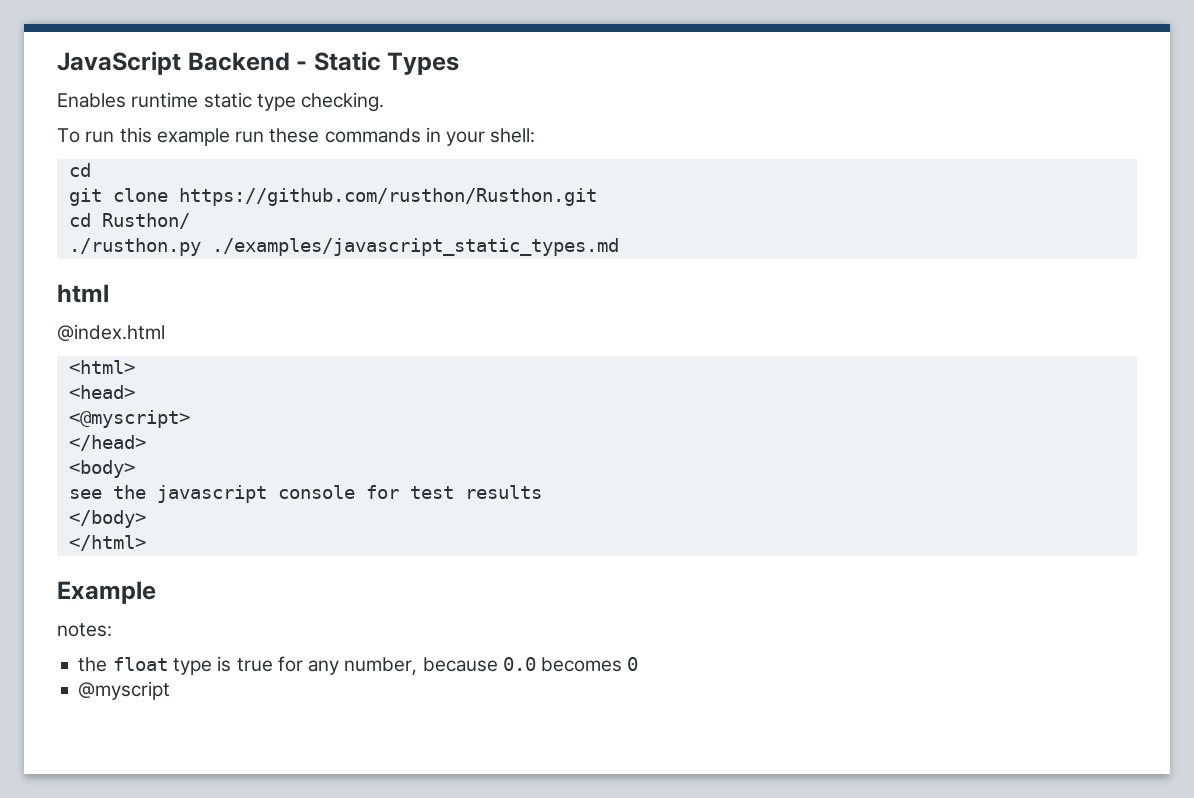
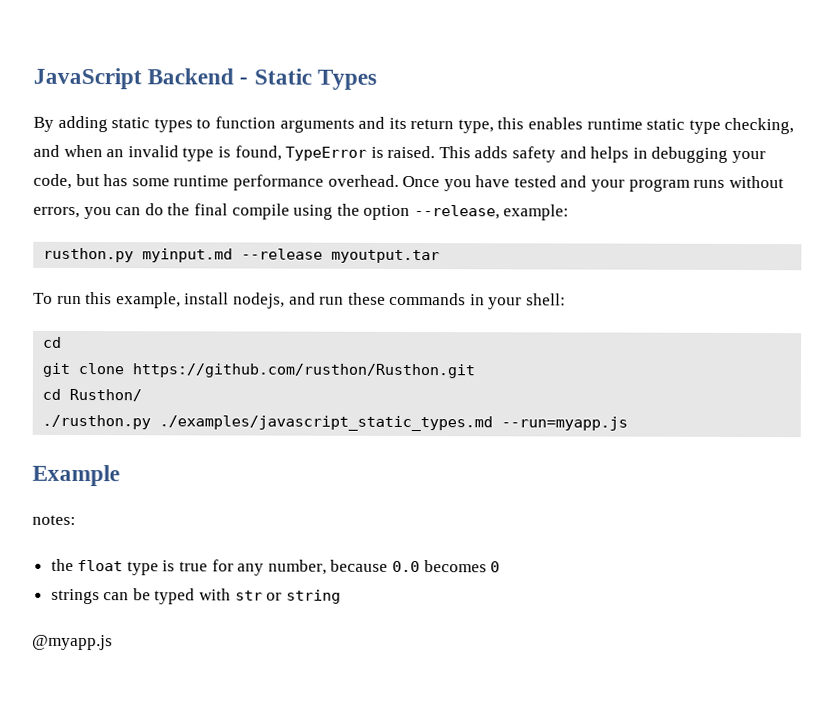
- Enables runtime static type checking.
+ By adding static types to function arguments and its return type, this enables runtime static type checking, and when an invalid type is found, TypeError is raised. This adds safety and helps in debugging your code, but has some runtime performance overhead. Once you have tested and your program runs without errors, you can do the final compile using the option --release, example:
+ rusthon.py myinput.md --release myoutput.tar
- To run this example run these commands in your shell:
+ To run this example, install nodejs, and run these commands in your shell:
- ./rusthon.py ./examples/javascript_static_types.md
- html
- @index.html
- <html>
- <head>
- <@myscript>
- </head>
- <body>
- see the javascript console for test results
- </body>
- </html>
+ ./rusthon.py ./examples/javascript_static_types.md --run=myapp.js
- @myscript
+ strings can be typed with str or string
+ @myapp.js

